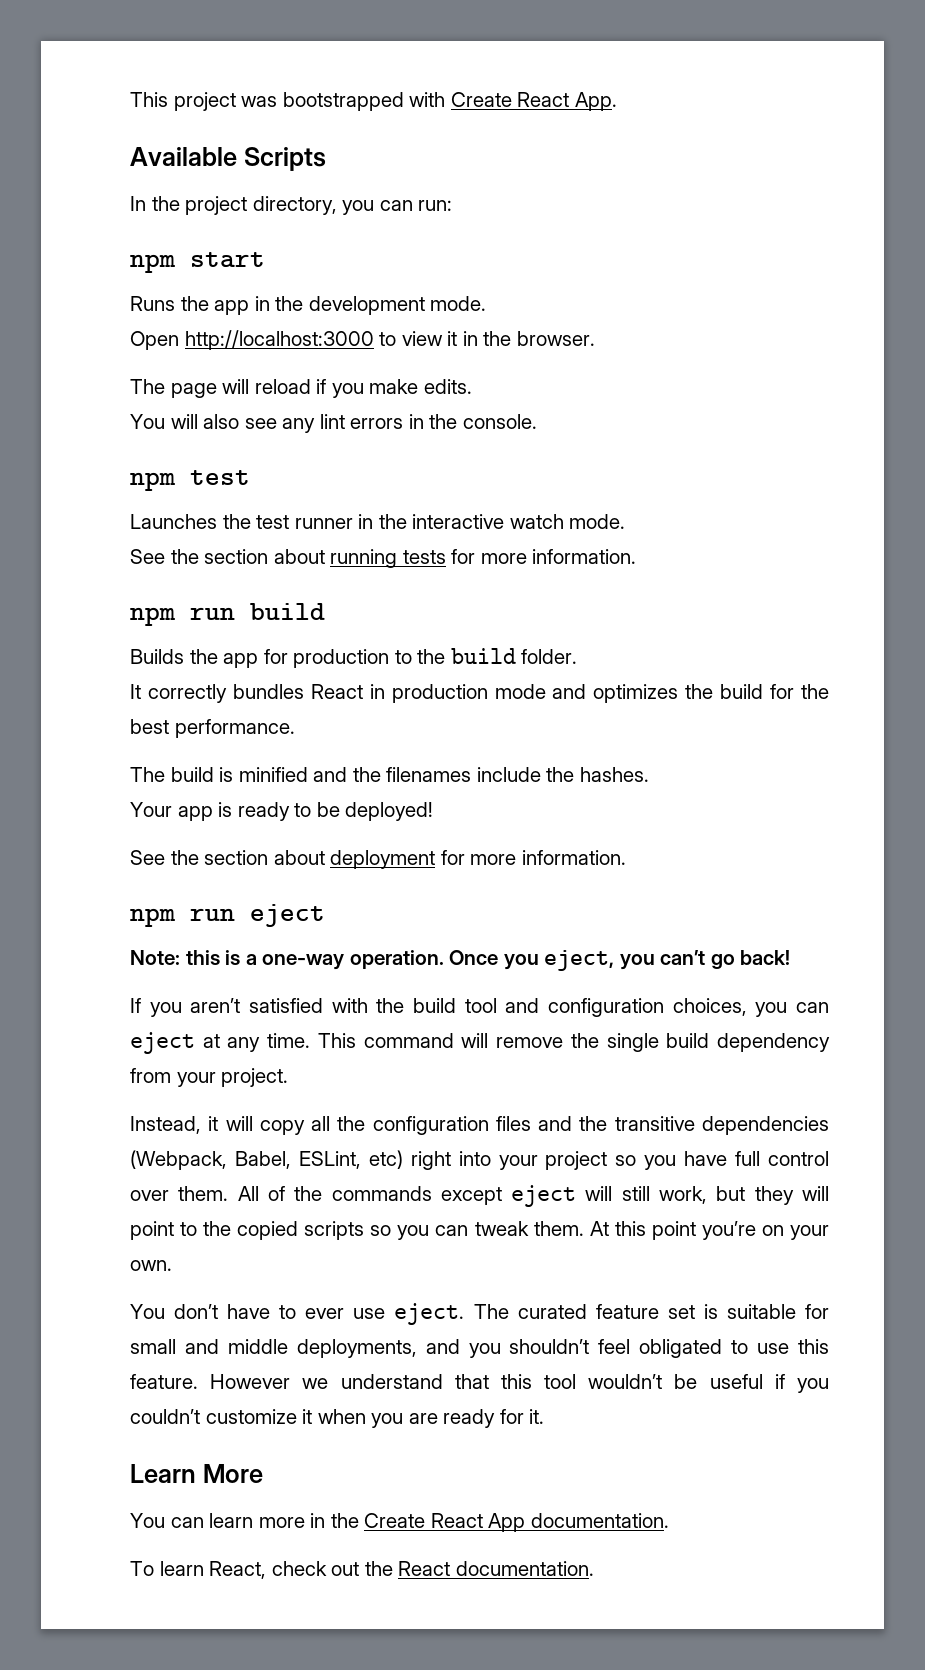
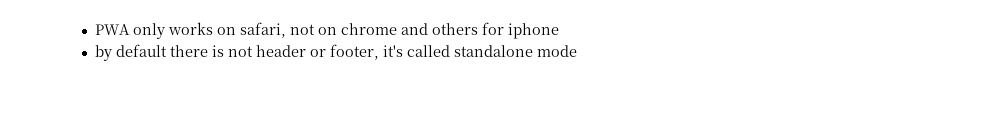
- This project was bootstrapped with Create React App.
- Available Scripts
- In the project directory, you can run:
- npm start
- Runs the app in the development mode.
- Open http://localhost:3000 to view it in the browser.
- The page will reload if you make edits.
- You will also see any lint errors in the console.
- npm test
- Launches the test runner in the interactive watch mode.
- See the section about running tests for more information.
- npm run build
- Builds the app for production to the build folder.
- It correctly bundles React in production mode and optimizes the build for the best performance.
- The build is minified and the filenames include the hashes.
- Your app is ready to be deployed!
- See the section about deployment for more information.
- npm run eject
- Note: this is a one-way operation. Once you eject, you can’t go back!
- If you aren’t satisfied with the build tool and configuration choices, you can eject at any time. This command will remove the single build dependency from your project.
- Instead, it will copy all the configuration files and the transitive dependencies (Webpack, Babel, ESLint, etc) right into your project so you have full control over them. All of the commands except eject will still work, but they will point to the copied scripts so you can tweak them. At this point you’re on your own.
- You don’t have to ever use eject. The curated feature set is suitable for small and middle deployments, and you shouldn’t feel obligated to use this feature. However we understand that this tool wouldn’t be useful if you couldn’t customize it when you are ready for it.
- Learn More
- You can learn more in the Create React App documentation.
- To learn React, check out the React documentation.
+ PWA only works on safari, not on chrome and others for iphone
+ by default there is not header or footer, it's called standalone mode

